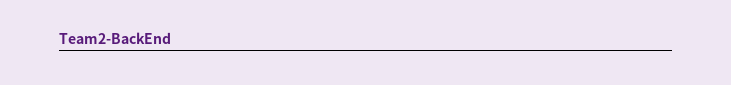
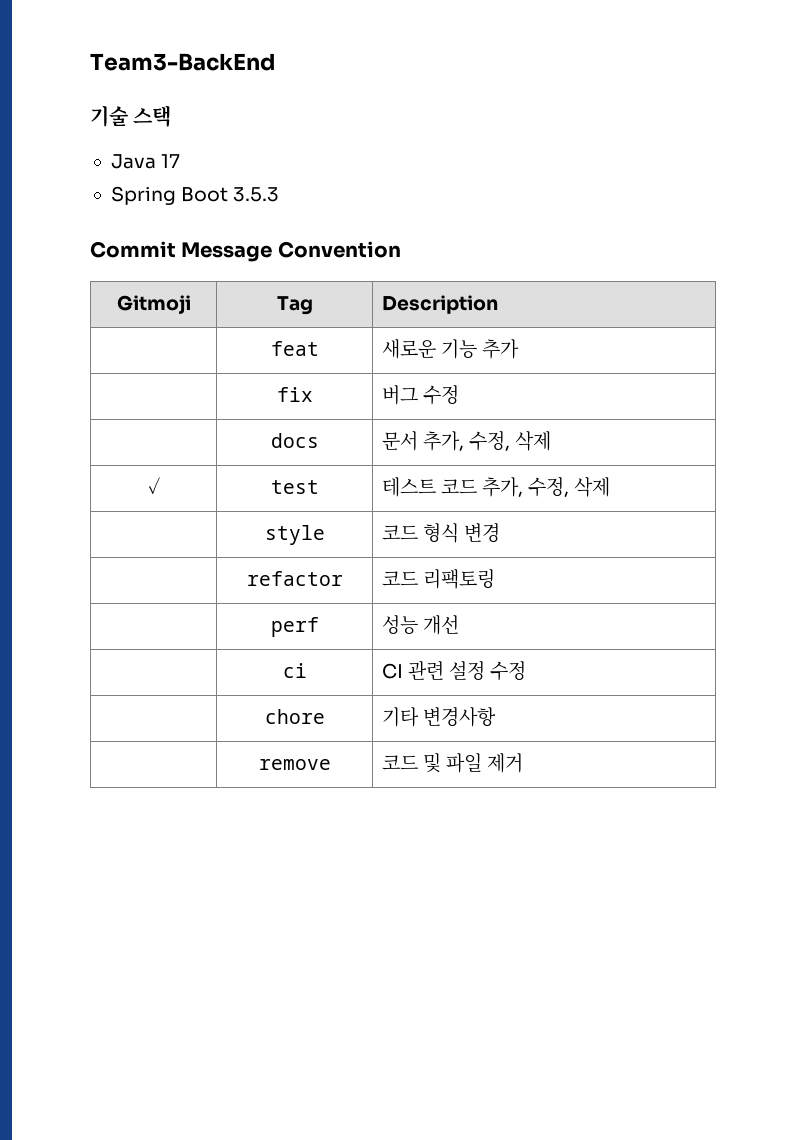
- Team2-BackEnd
+ Team3-BackEnd
+ 기술 스택
+ Java 17
+ Spring Boot 3.5.3
+ Commit Message Convention
+ Gitmoji | Tag | Description
+ | feat | 새로운 기능 추가
+ | fix | 버그 수정
+ | docs | 문서 추가, 수정, 삭제
+ ✓ | test | 테스트 코드 추가, 수정, 삭제
+ | style | 코드 형식 변경
+ | refactor | 코드 리팩토링
+ | perf | 성능 개선
+ | ci | CI 관련 설정 수정
+ | chore | 기타 변경사항
+ | remove | 코드 및 파일 제거

